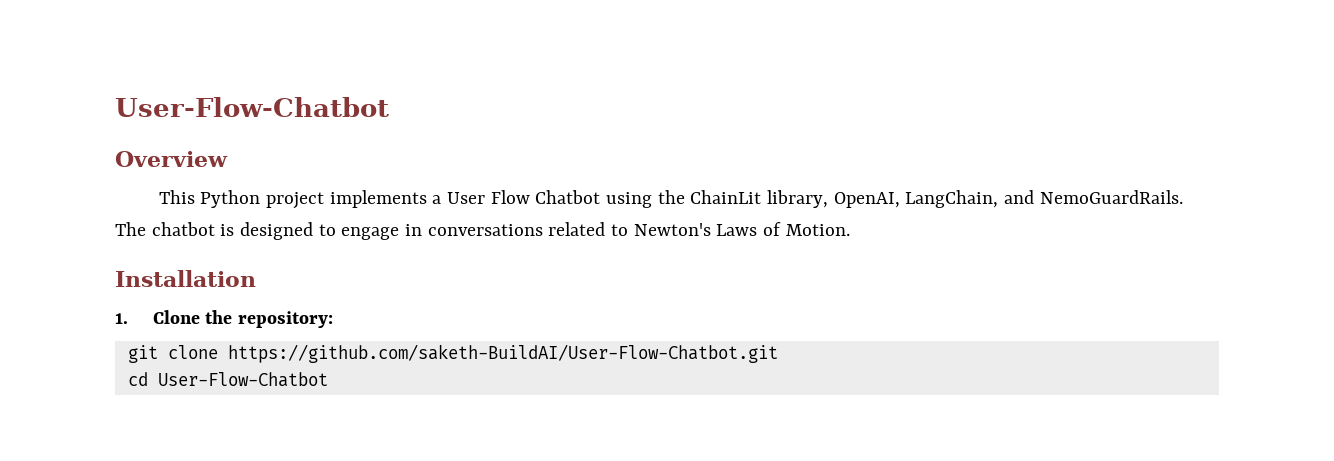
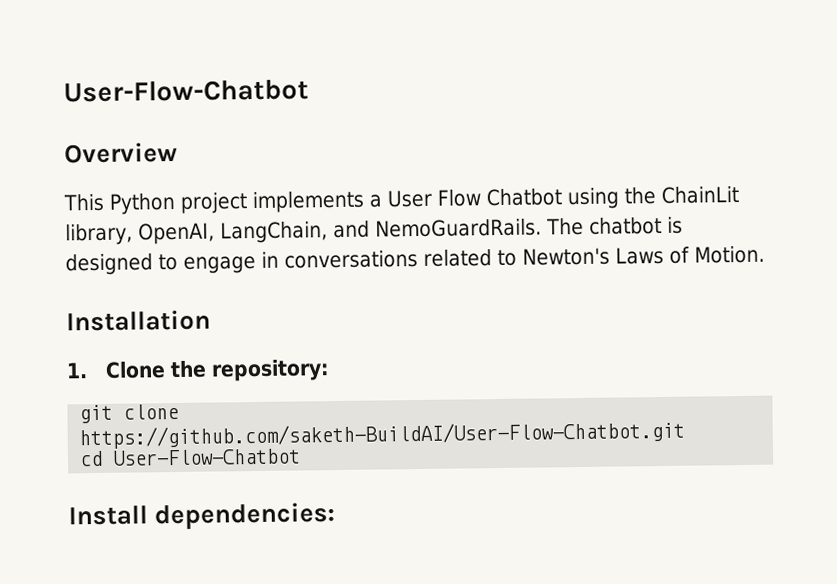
+ Install dependencies:

